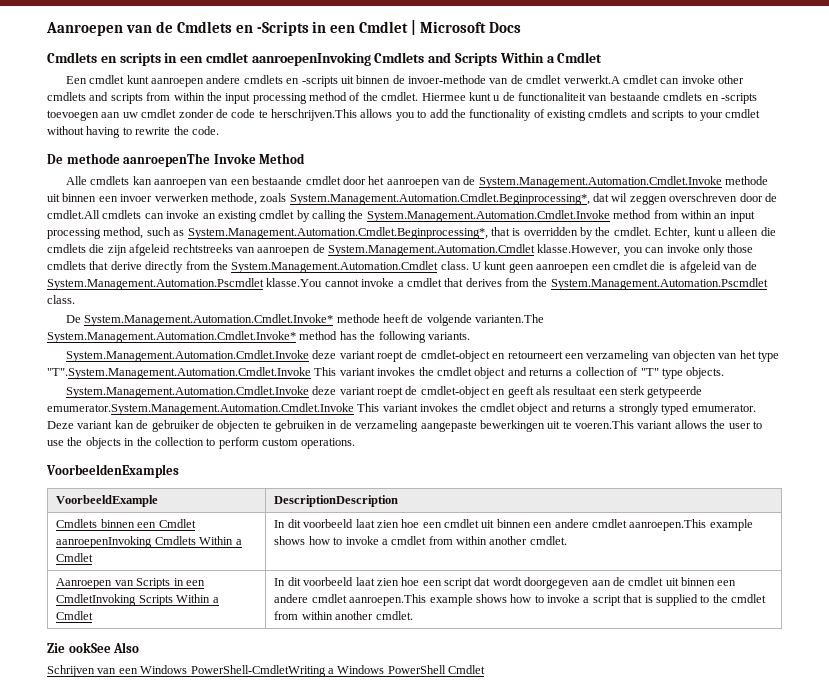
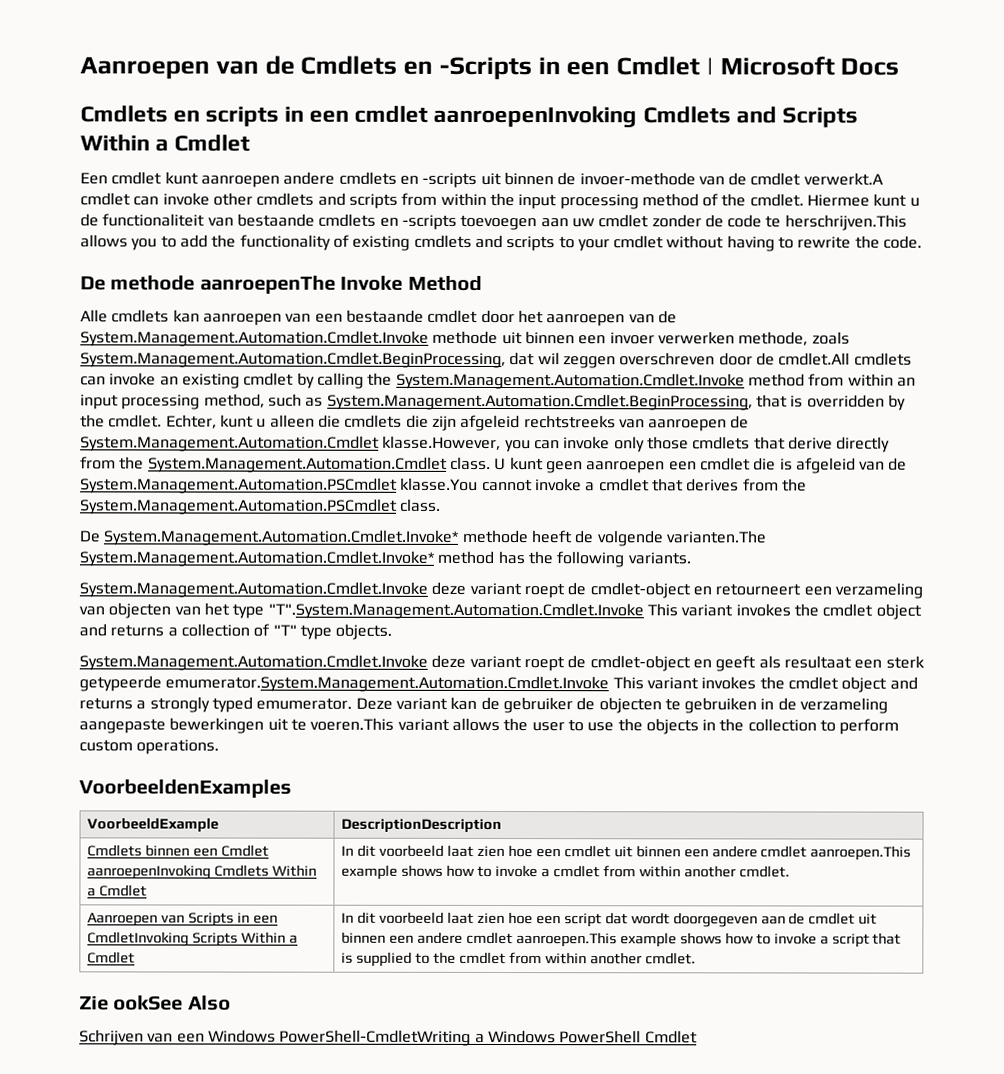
- Alle cmdlets kan aanroepen van een bestaande cmdlet door het aanroepen van de System.Management.Automation.Cmdlet.Invoke methode uit binnen een invoer verwerken methode, zoals System.Management.Automation.Cmdlet.Beginprocessing*, dat wil zeggen overschreven door de cmdlet.All cmdlets can invoke an existing cmdlet by calling the System.Management.Automation.Cmdlet.Invoke method from within an input processing method, such as System.Management.Automation.Cmdlet.Beginprocessing*, that is overridden by the cmdlet.
+ Alle cmdlets kan aanroepen van een bestaande cmdlet door het aanroepen van de System.Management.Automation.Cmdlet.Invoke methode uit binnen een invoer verwerken methode, zoals System.Management.Automation.Cmdlet.BeginProcessing, dat wil zeggen overschreven door de cmdlet.All cmdlets can invoke an existing cmdlet by calling the System.Management.Automation.Cmdlet.Invoke method from within an input processing method, such as System.Management.Automation.Cmdlet.BeginProcessing, that is overridden by the cmdlet.
- U kunt geen aanroepen een cmdlet die is afgeleid van de System.Management.Automation.Pscmdlet klasse.You cannot invoke a cmdlet that derives from the System.Management.Automation.Pscmdlet class.
+ U kunt geen aanroepen een cmdlet die is afgeleid van de System.Management.Automation.PSCmdlet klasse.You cannot invoke a cmdlet that derives from the System.Management.Automation.PSCmdlet class.

